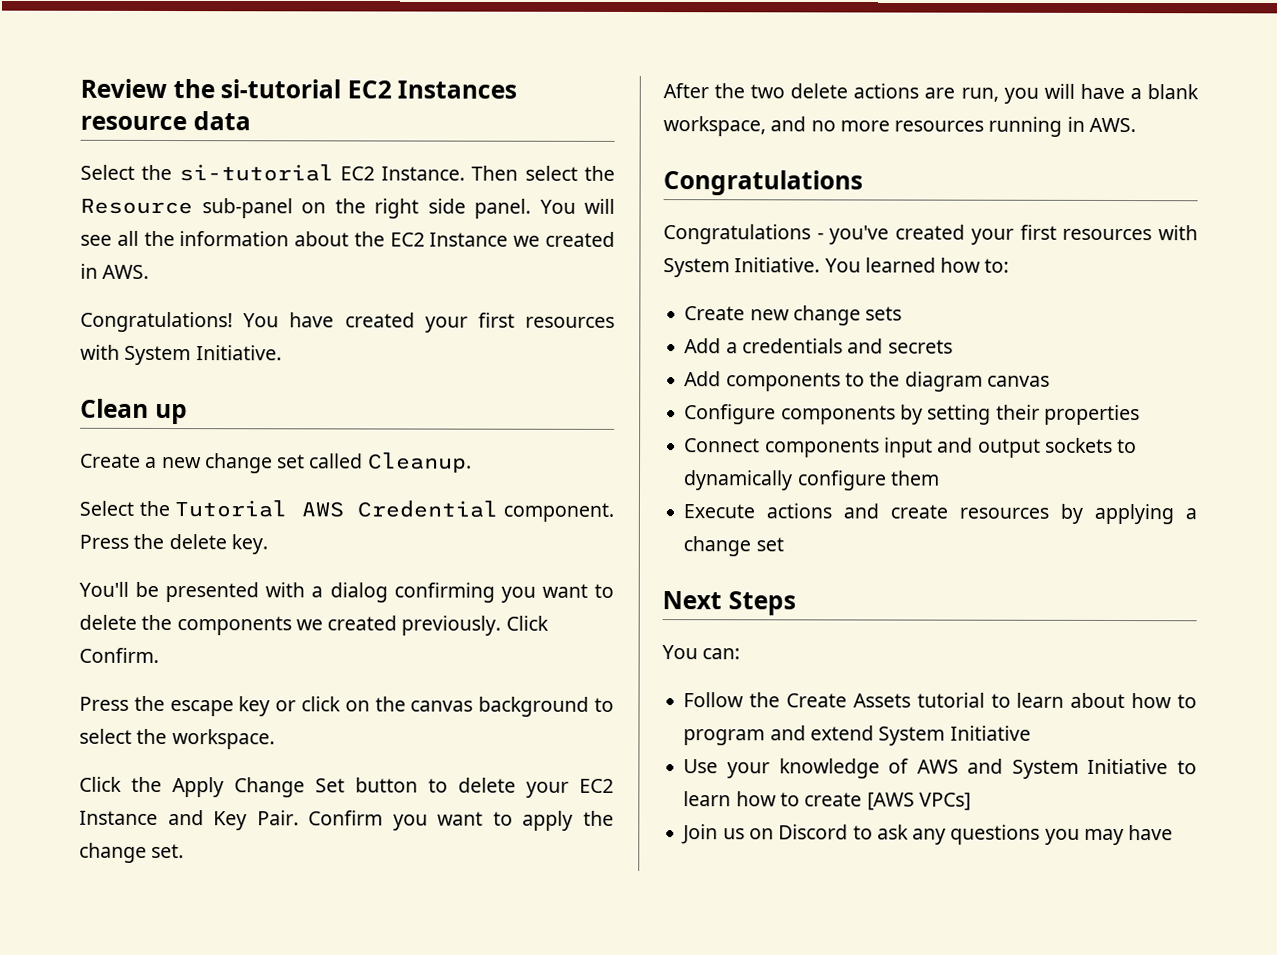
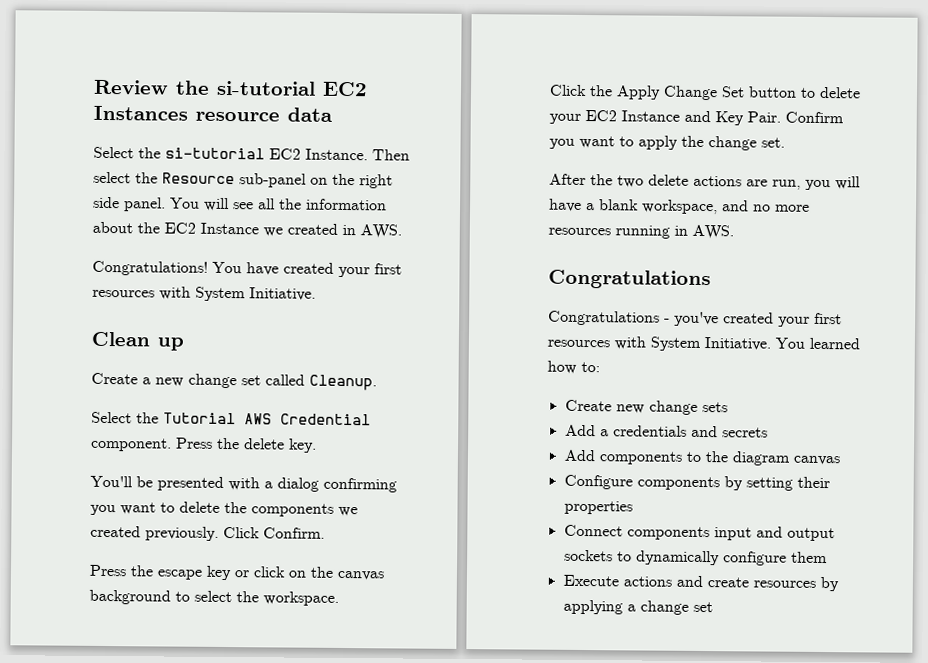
- Next Steps
- You can:
- Follow the Create Assets tutorial to learn about how to program and extend System Initiative
- Use your knowledge of AWS and System Initiative to learn how to create [AWS VPCs]
- Join us on Discord to ask any questions you may have

